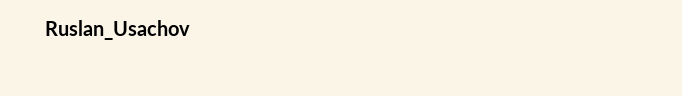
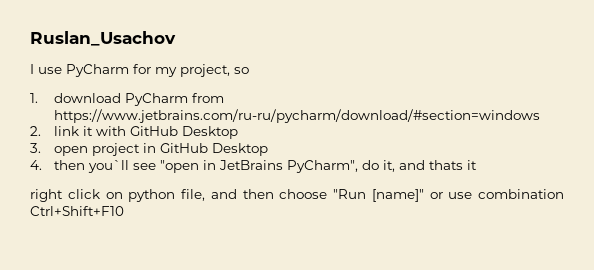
+ I use PyCharm for my project, so
+ 1. download PyCharm from https://www.jetbrains.com/ru-ru/pycharm/download/#section=windows
+ 2. link it with GitHub Desktop
+ 3. open project in GitHub Desktop
+ 4. then you`ll see "open in JetBrains PyCharm", do it, and thats it
+ right click on python file, and then choose "Run [name]" or use combination Ctrl+Shift+F10

